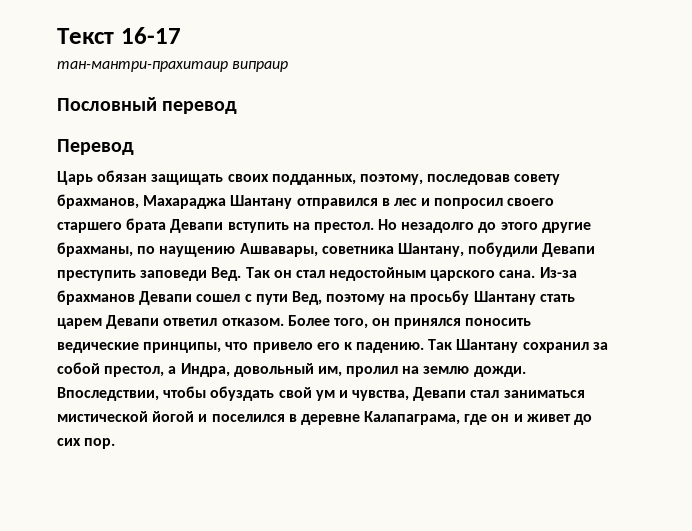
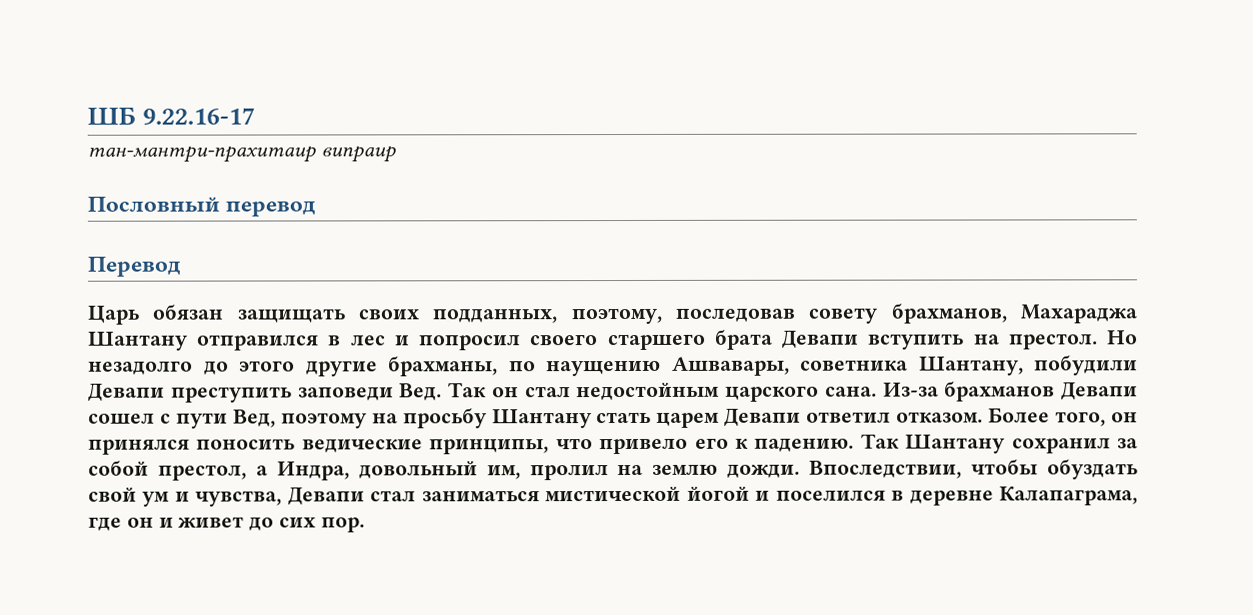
- Текст 16-17
+ ШБ 9.22.16-17

